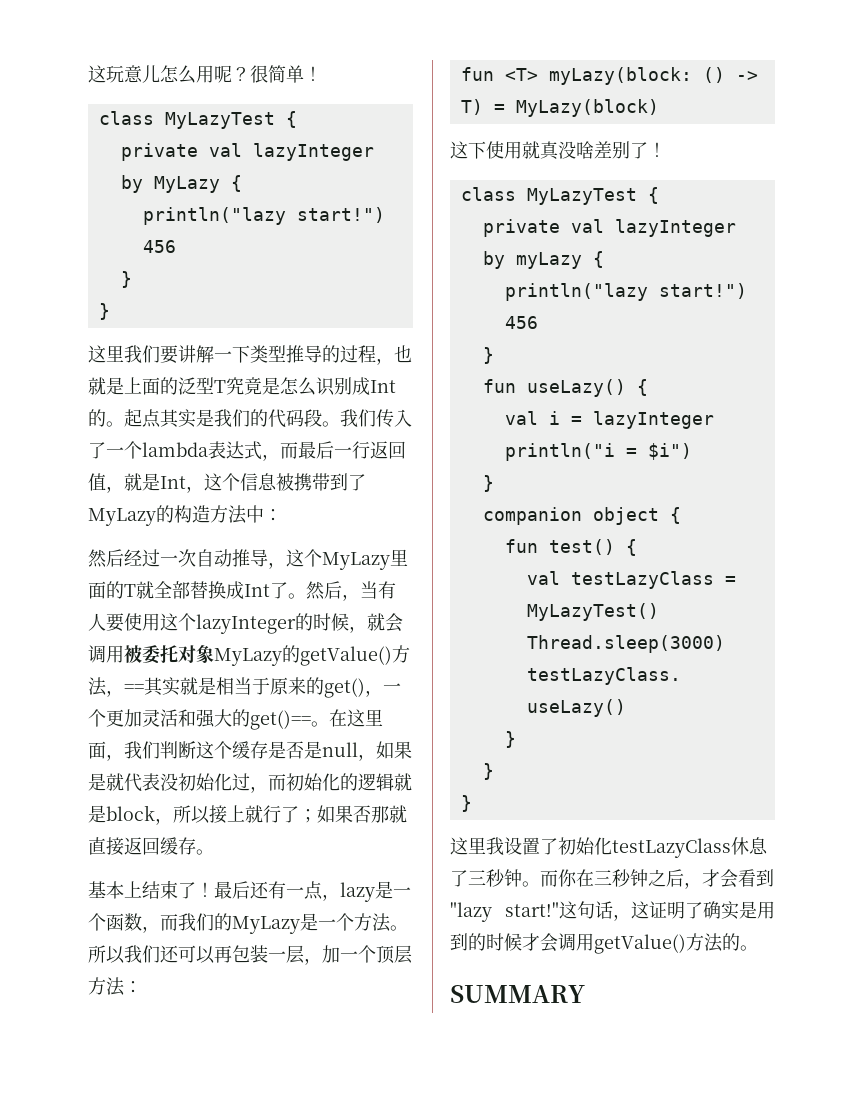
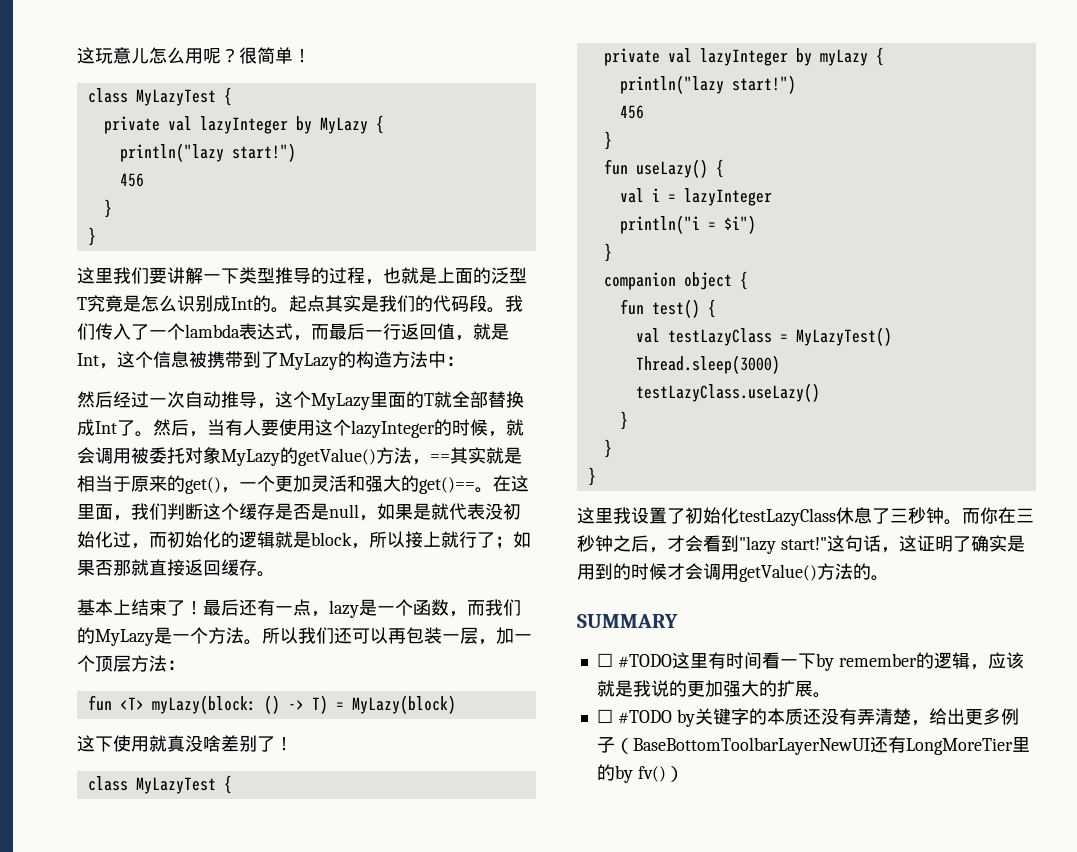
+ ☐ #TODO这里有时间看一下by remember的逻辑，应该就是我说的更加强大的扩展。
+ ☐ #TODO by关键字的本质还没有弄清楚，给出更多例子（BaseBottomToolbarLayerNewUI还有LongMoreTier里的by fv()）

